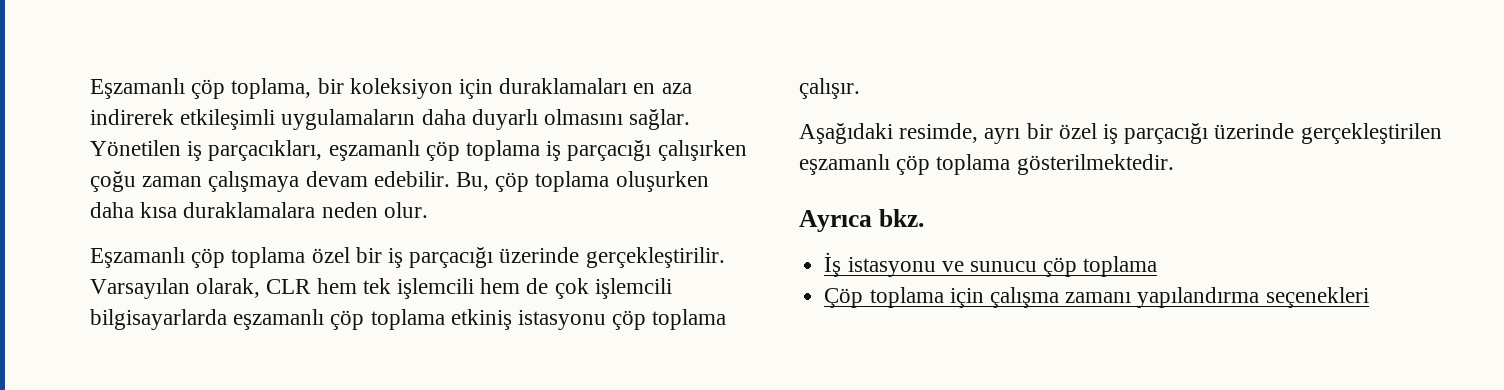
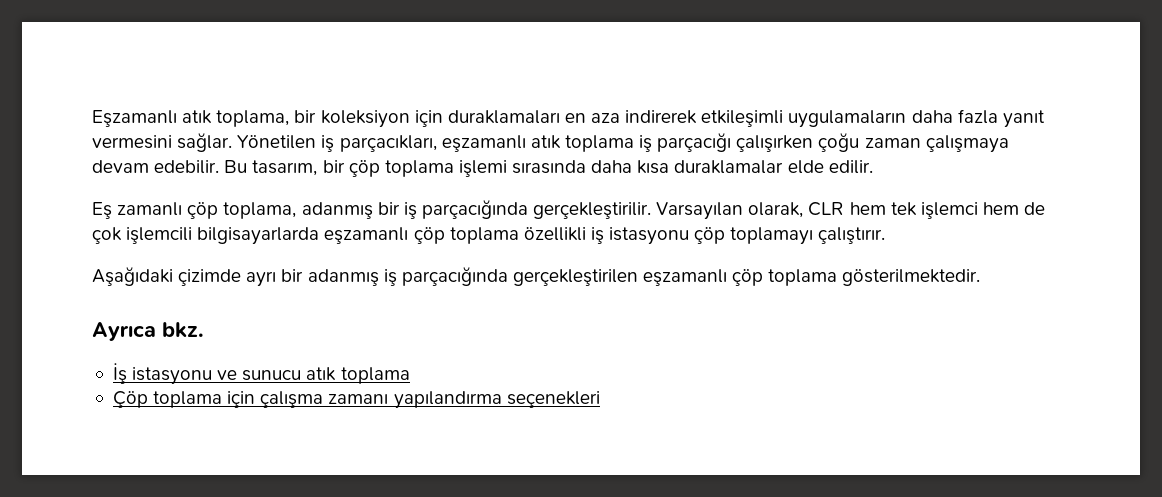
- Eşzamanlı çöp toplama, bir koleksiyon için duraklamaları en aza indirerek etkileşimli uygulamaların daha duyarlı olmasını sağlar.
+ Eşzamanlı atık toplama, bir koleksiyon için duraklamaları en aza indirerek etkileşimli uygulamaların daha fazla yanıt vermesini sağlar.
- Yönetilen iş parçacıkları, eşzamanlı çöp toplama iş parçacığı çalışırken çoğu zaman çalışmaya devam edebilir.
+ Yönetilen iş parçacıkları, eşzamanlı atık toplama iş parçacığı çalışırken çoğu zaman çalışmaya devam edebilir.
- Bu, çöp toplama oluşurken daha kısa duraklamalara neden olur.
- Eşzamanlı çöp toplama özel bir iş parçacığı üzerinde gerçekleştirilir.
+ Bu tasarım, bir çöp toplama işlemi sırasında daha kısa duraklamalar elde edilir.
+ Eş zamanlı çöp toplama, adanmış bir iş parçacığında gerçekleştirilir.
- Varsayılan olarak, CLR hem tek işlemcili hem de çok işlemcili bilgisayarlarda eşzamanlı çöp toplama etkiniş istasyonu çöp toplama çalışır.
+ Varsayılan olarak, CLR hem tek işlemci hem de çok işlemcili bilgisayarlarda eşzamanlı çöp toplama özellikli iş istasyonu çöp toplamayı çalıştırır.
- Aşağıdaki resimde, ayrı bir özel iş parçacığı üzerinde gerçekleştirilen eşzamanlı çöp toplama gösterilmektedir.
+ Aşağıdaki çizimde ayrı bir adanmış iş parçacığında gerçekleştirilen eşzamanlı çöp toplama gösterilmektedir.
- İş istasyonu ve sunucu çöp toplama
+ İş istasyonu ve sunucu atık toplama

